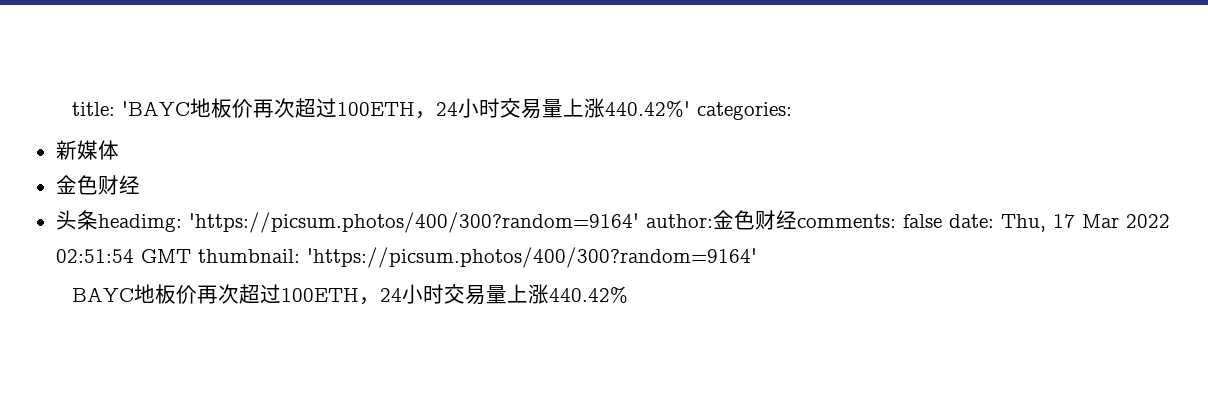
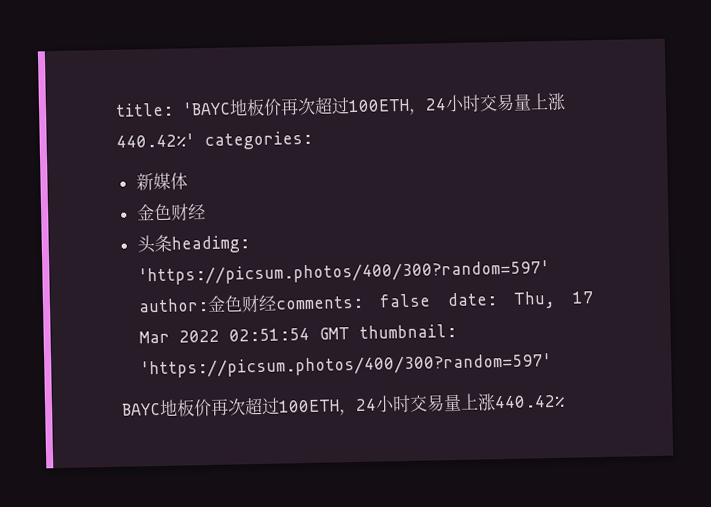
- 头条headimg: 'https://picsum.photos/400/300?random=9164' author:金色财经comments: false date: Thu, 17 Mar 2022 02:51:54 GMT thumbnail: 'https://picsum.photos/400/300?random=9164'
+ 头条headimg: 'https://picsum.photos/400/300?random=597' author:金色财经comments: false date: Thu, 17 Mar 2022 02:51:54 GMT thumbnail: 'https://picsum.photos/400/300?random=597'

